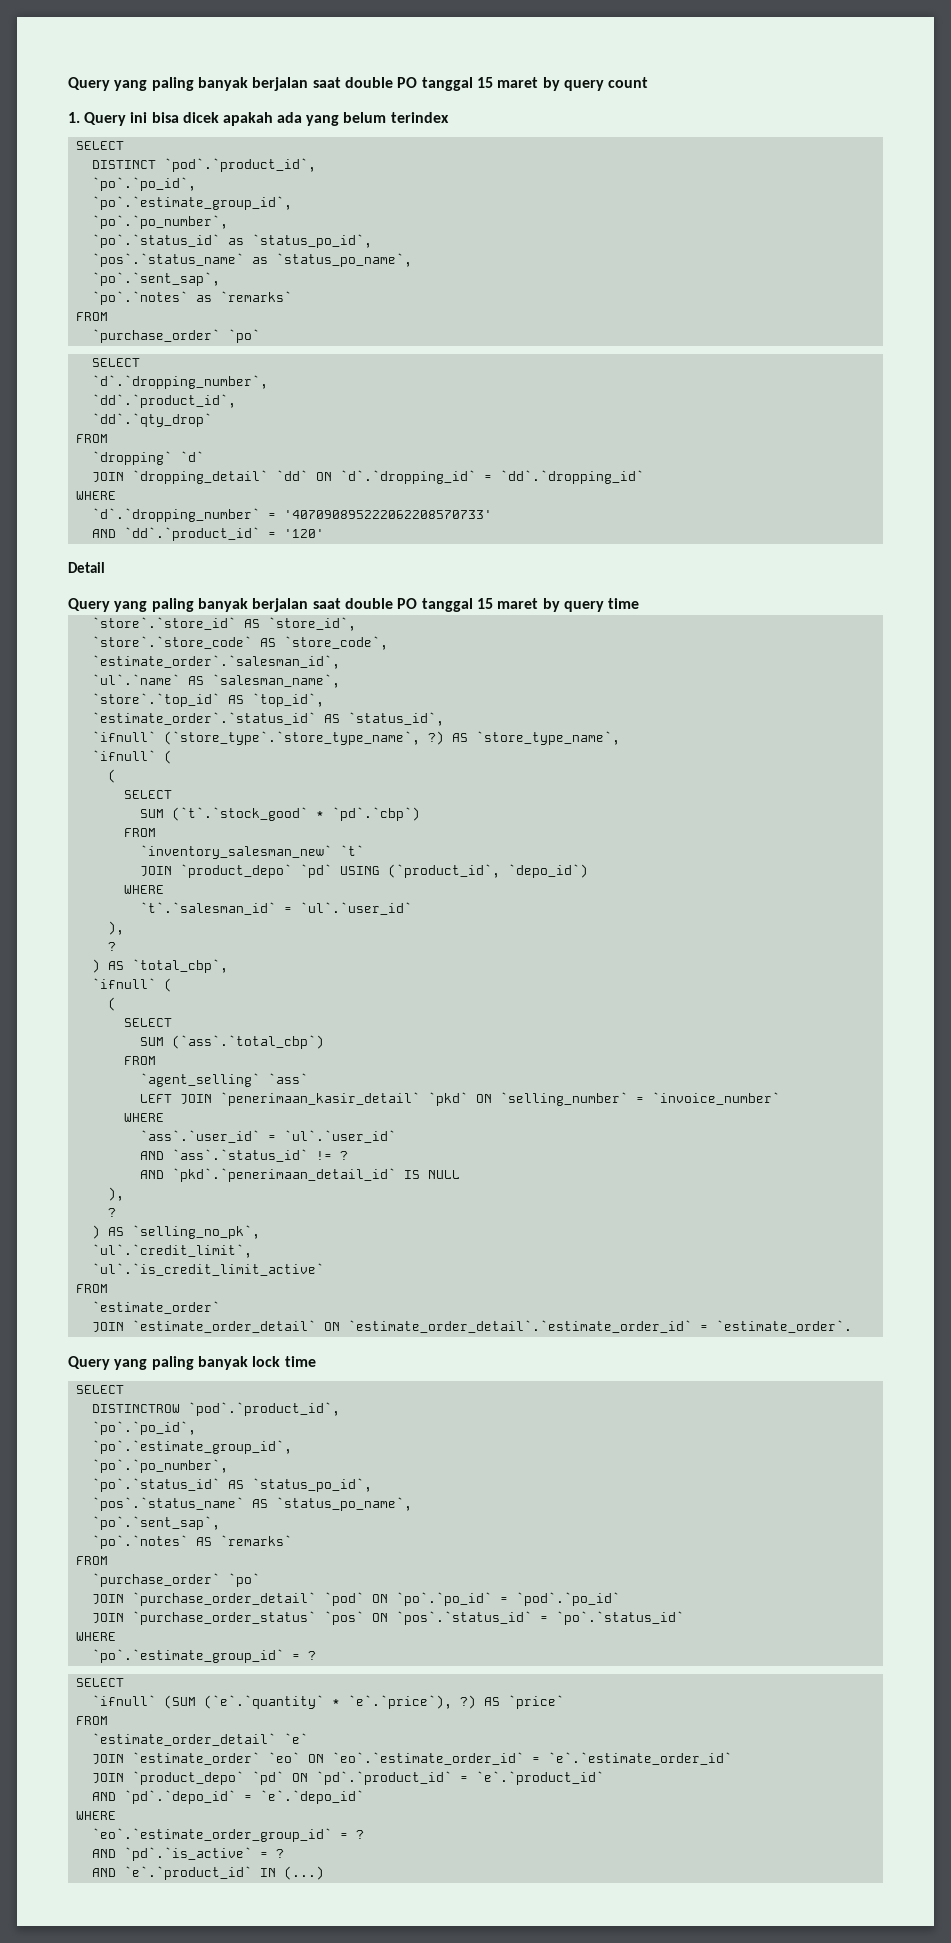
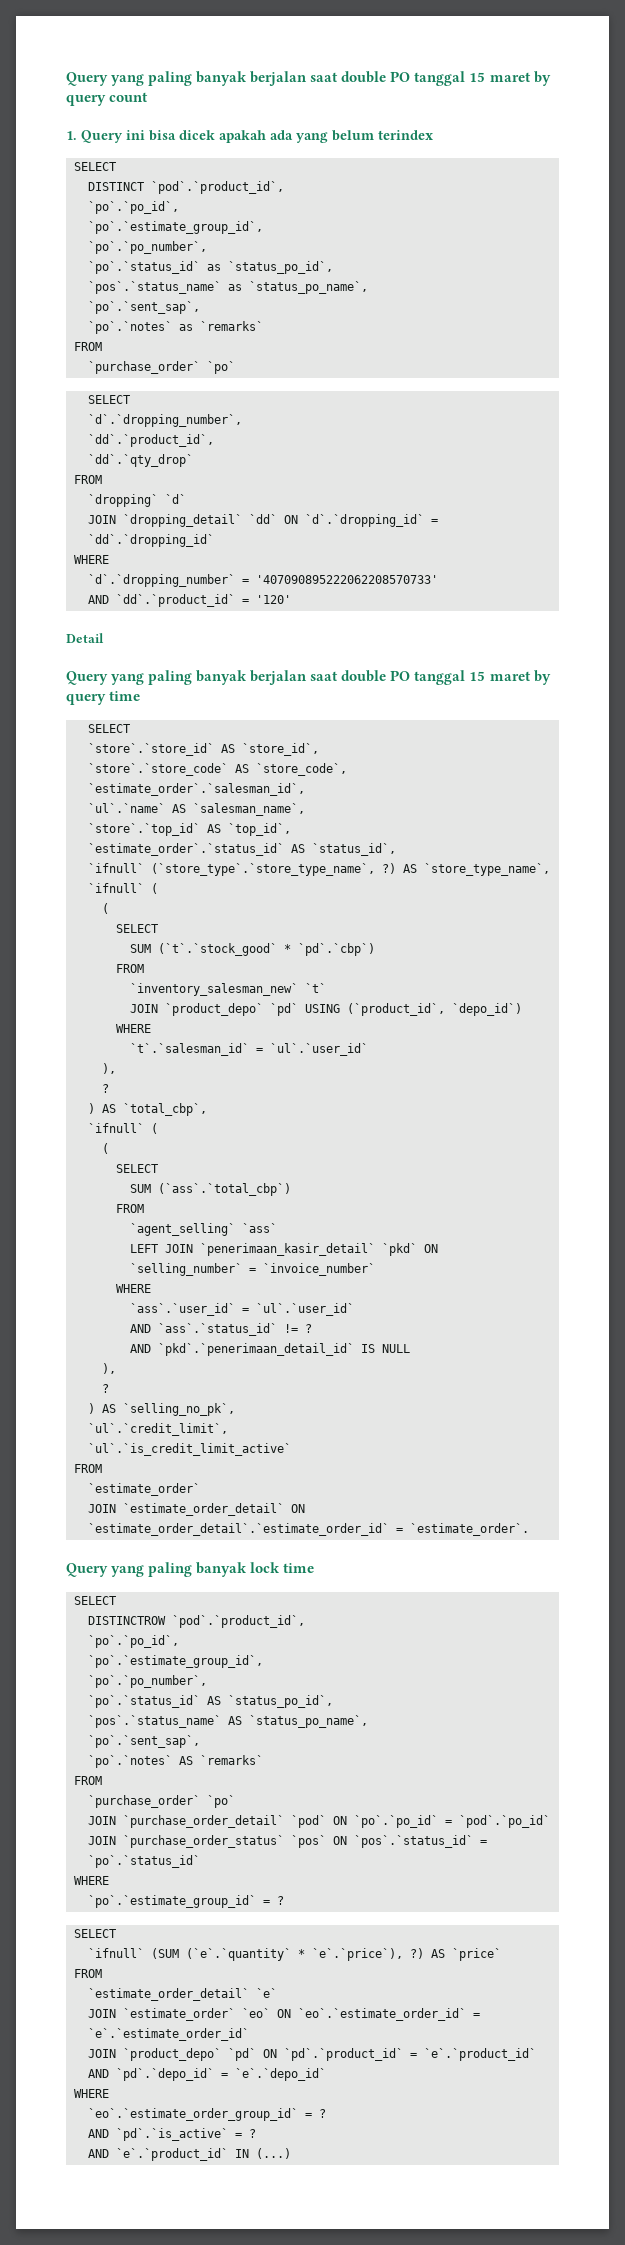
  Query yang paling banyak berjalan saat double PO tanggal 15 maret by query time
+ SELECT

